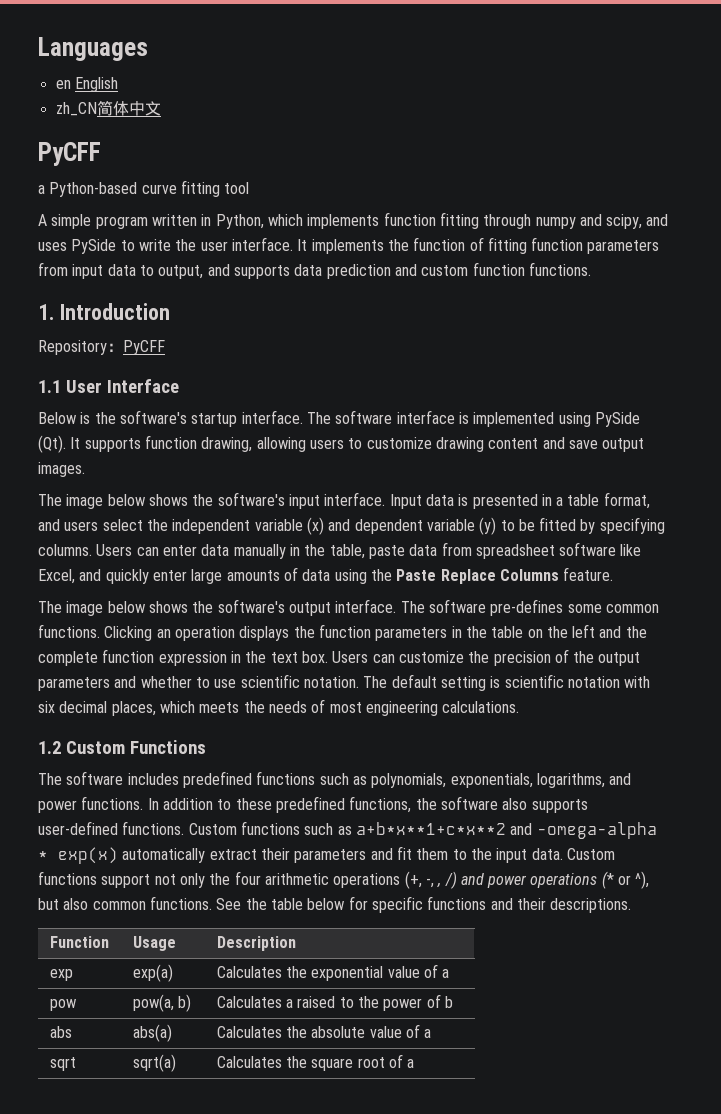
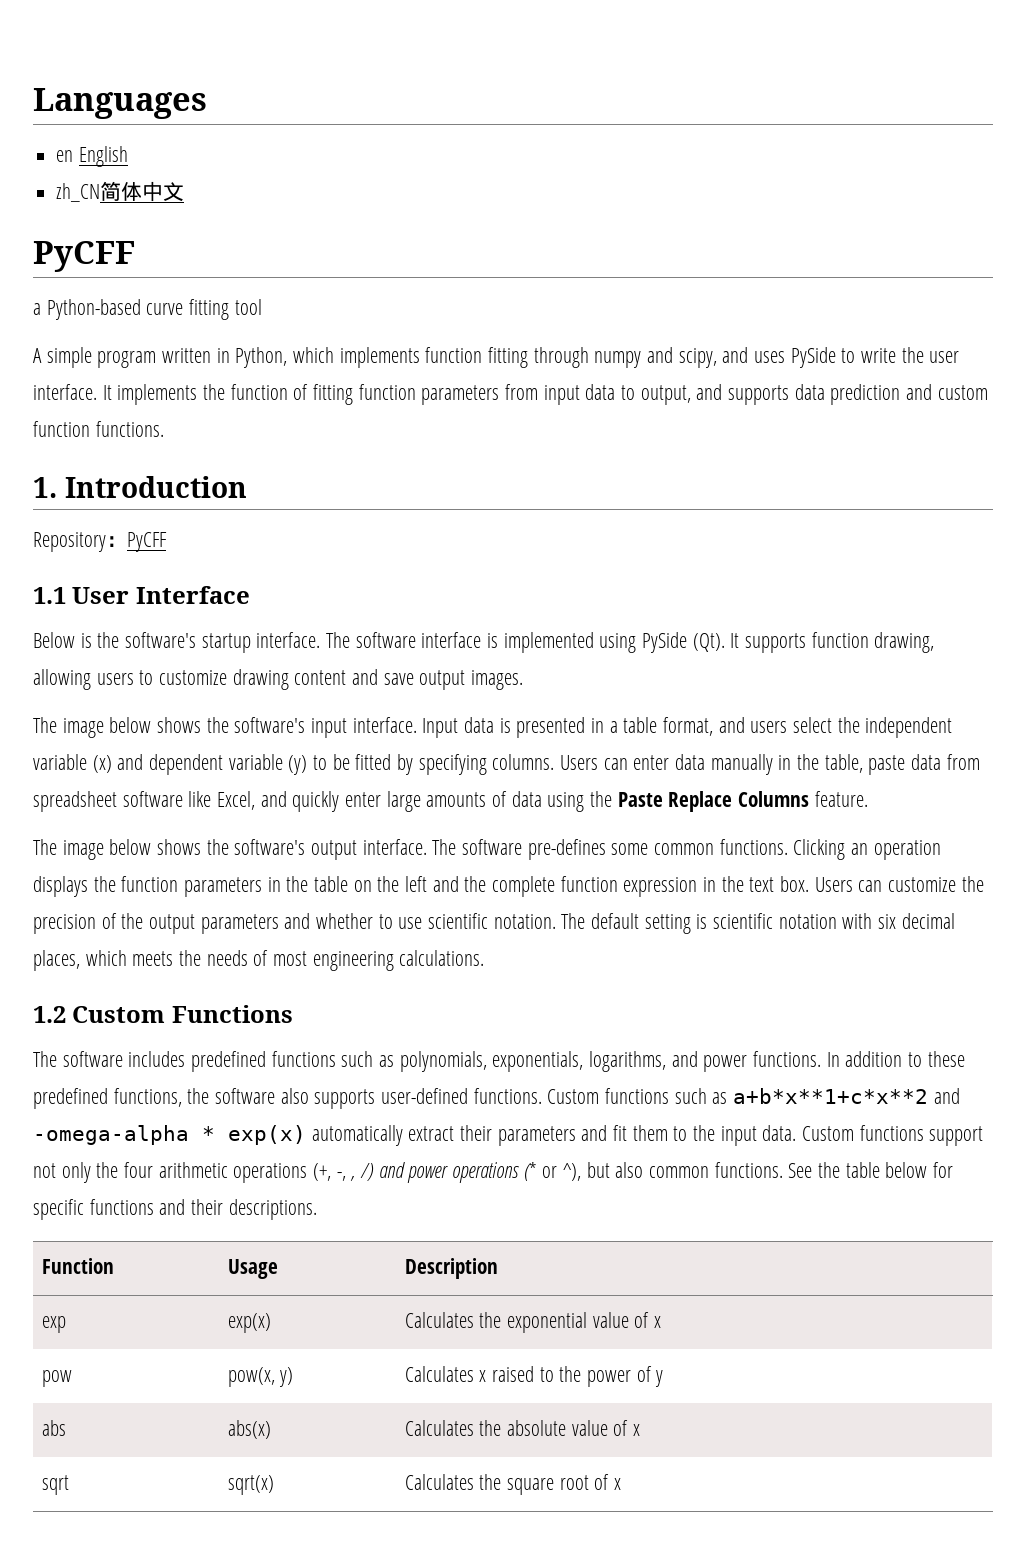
- exp | exp(a) | Calculates the exponential value of a
+ exp | exp(x) | Calculates the exponential value of x
- pow | pow(a, b) | Calculates a raised to the power of b
+ pow | pow(x, y) | Calculates x raised to the power of y
- abs | abs(a) | Calculates the absolute value of a
+ abs | abs(x) | Calculates the absolute value of x
- sqrt | sqrt(a) | Calculates the square root of a
+ sqrt | sqrt(x) | Calculates the square root of x

